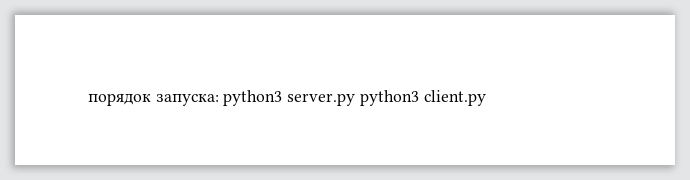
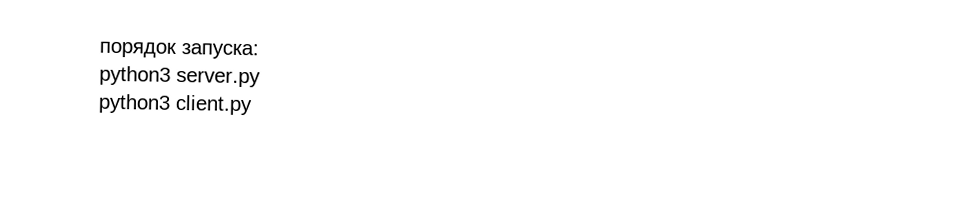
- порядок запуска: python3 server.py python3 client.py
+ порядок запуска:
+ python3 server.py
+ python3 client.py

